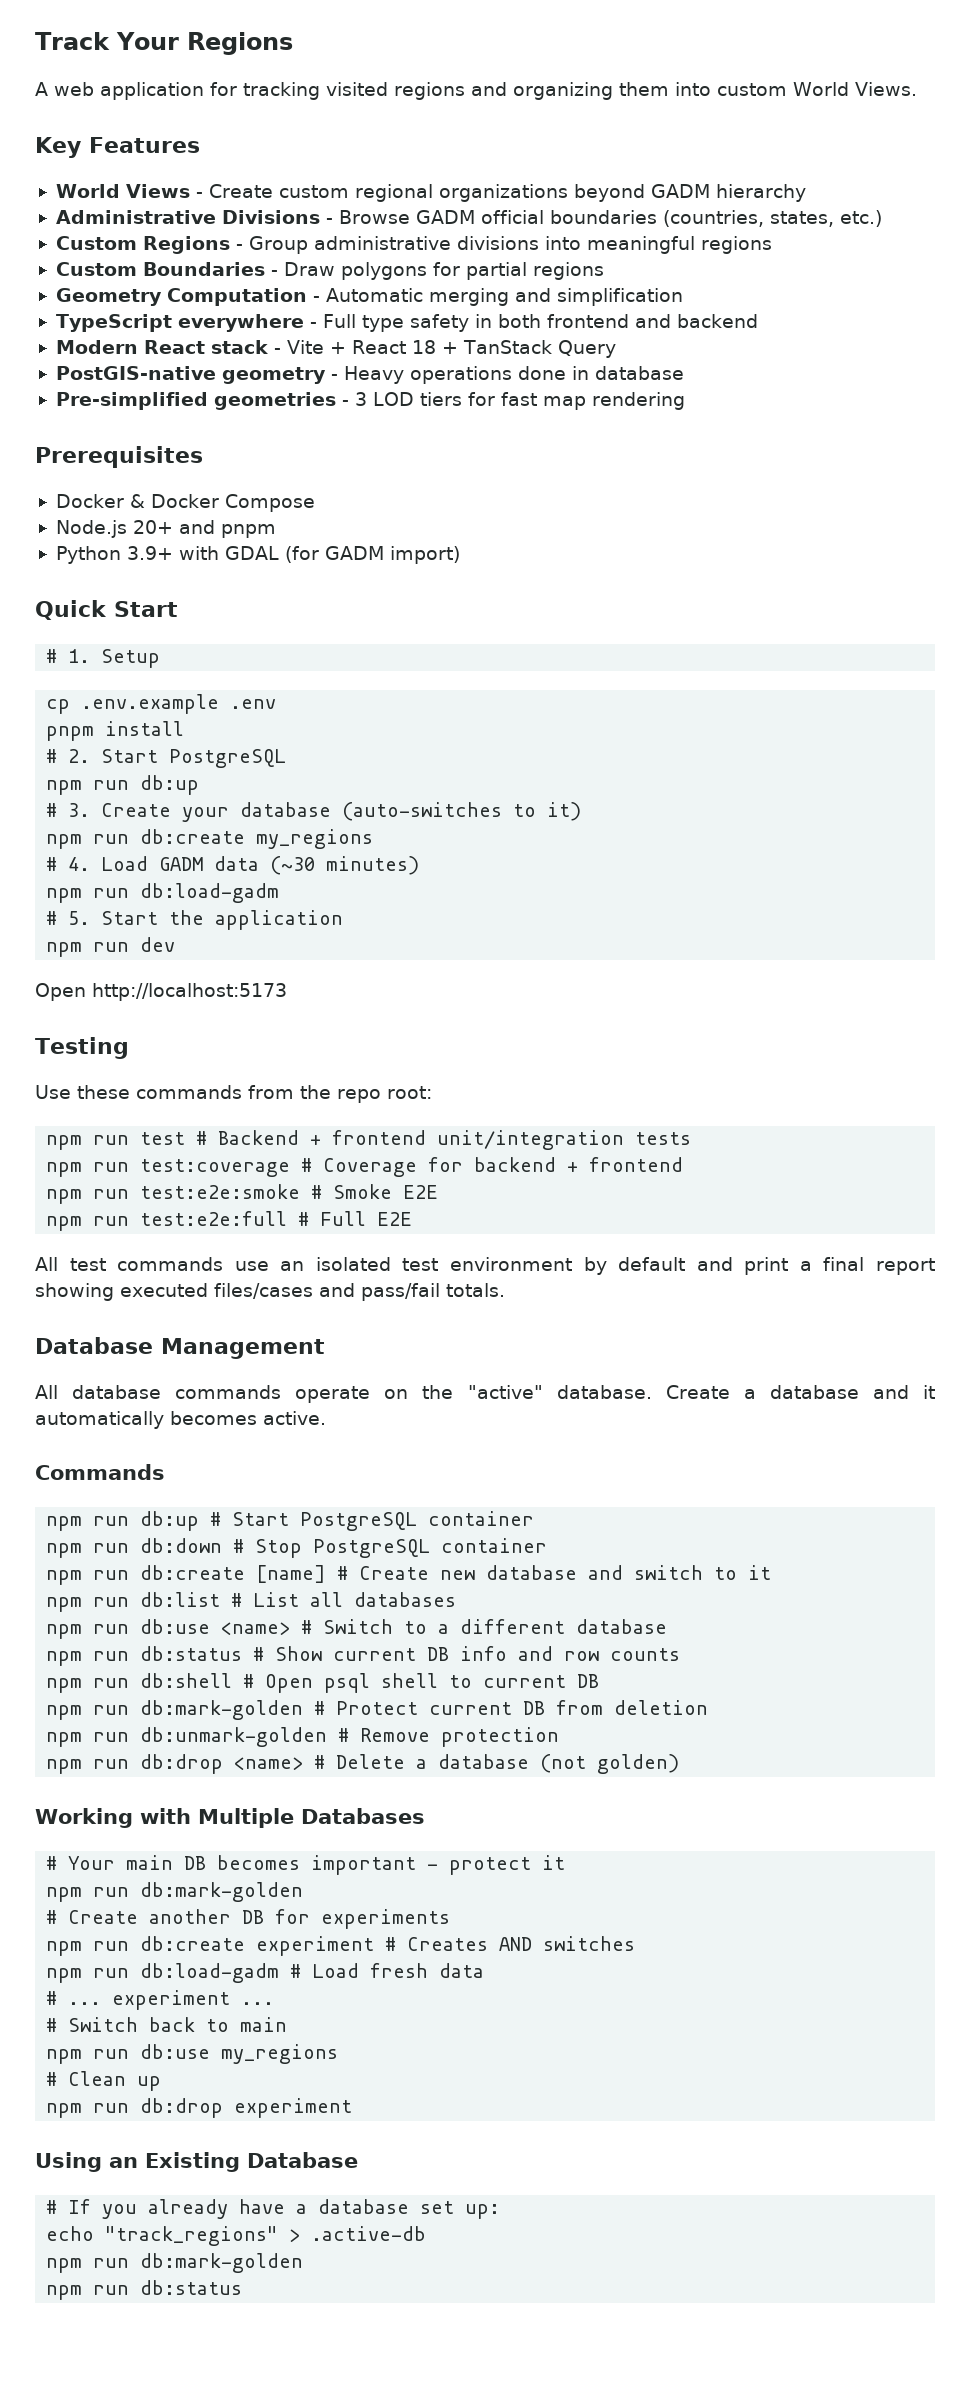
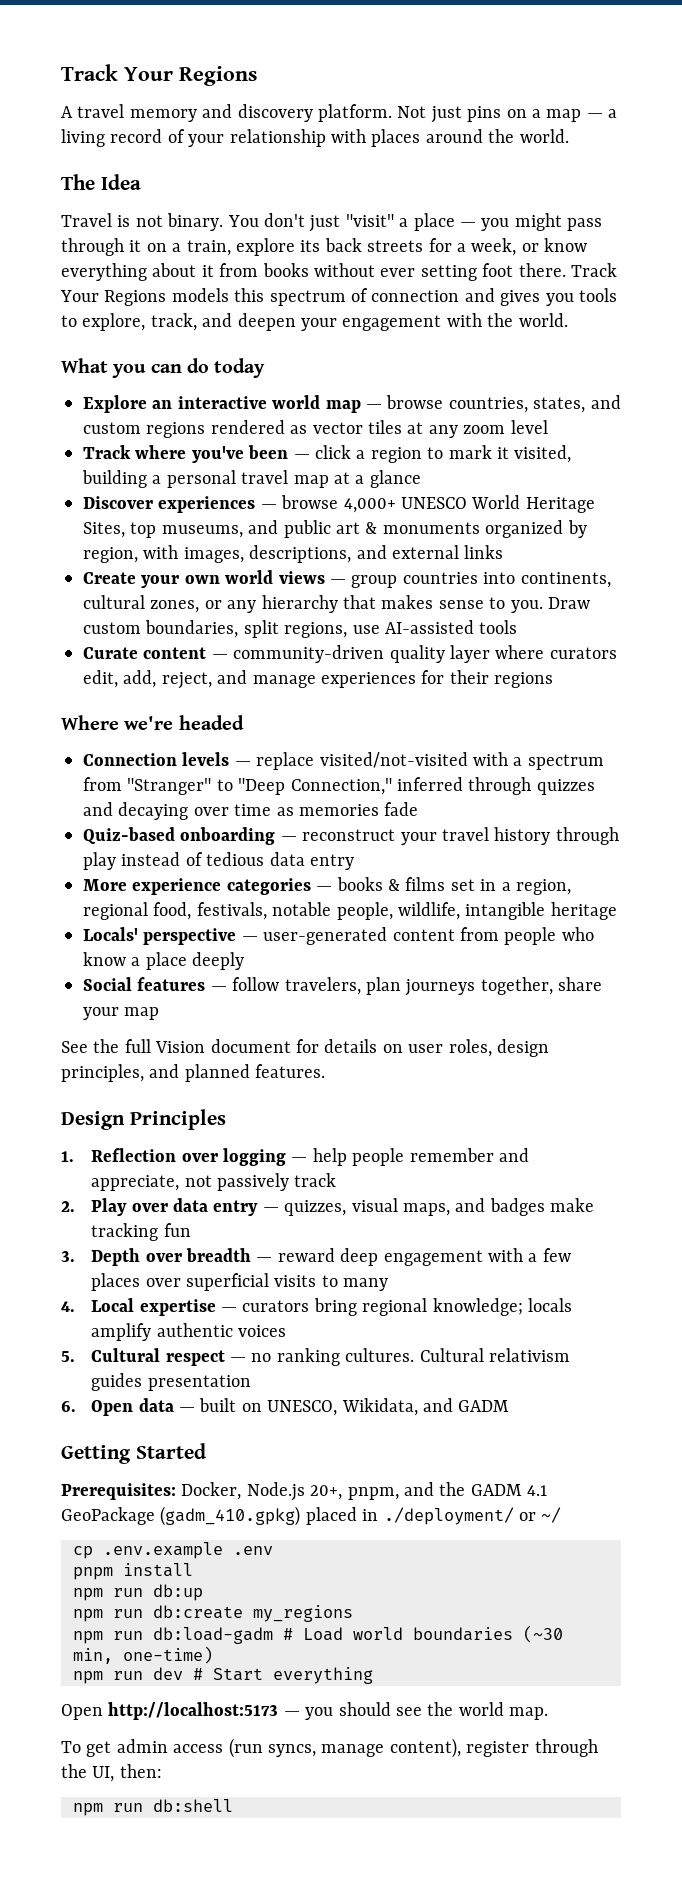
- A web application for tracking visited regions and organizing them into custom World Views.
- Key Features
- World Views - Create custom regional organizations beyond GADM hierarchy
- Administrative Divisions - Browse GADM official boundaries (countries, states, etc.)
- Custom Regions - Group administrative divisions into meaningful regions
- Custom Boundaries - Draw polygons for partial regions
- Geometry Computation - Automatic merging and simplification
- TypeScript everywhere - Full type safety in both frontend and backend
- Modern React stack - Vite + React 18 + TanStack Query
- PostGIS-native geometry - Heavy operations done in database
- Pre-simplified geometries - 3 LOD tiers for fast map rendering
- Prerequisites
- Docker & Docker Compose
- Node.js 20+ and pnpm
- Python 3.9+ with GDAL (for GADM import)
- Quick Start
- # 1. Setup
+ A travel memory and discovery platform. Not just pins on a map — a living record of your relationship with places around the world.
+ The Idea
+ Travel is not binary. You don't just "visit" a place — you might pass through it on a train, explore its back streets for a week, or know everything about it from books without ever setting foot there. Track Your Regions models this spectrum of connection and gives you tools to explore, track, and deepen your engagement with the world.
+ What you can do today
+ Explore an interactive world map — browse countries, states, and custom regions rendered as vector tiles at any zoom level
+ Track where you've been — click a region to mark it visited, building a personal travel map at a glance
+ Discover experiences — browse 4,000+ UNESCO World Heritage Sites, top museums, and public art & monuments organized by region, with images, descriptions, and external links
+ Create your own world views — group countries into continents, cultural zones, or any hierarchy that makes sense to you. Draw custom boundaries, split regions, use AI-assisted tools
+ Curate content — community-driven quality layer where curators edit, add, reject, and manage experiences for their regions
+ Where we're headed
+ Connection levels — replace visited/not-visited with a spectrum from "Stranger" to "Deep Connection," inferred through quizzes and decaying over time as memories fade
+ Quiz-based onboarding — reconstruct your travel history through play instead of tedious data entry
+ More experience categories — books & films set in a region, regional food, festivals, notable people, wildlife, intangible heritage
+ Locals' perspective — user-generated content from people who know a place deeply
+ Social features — follow travelers, plan journeys together, share your map
+ See the full Vision document for details on user roles, design principles, and planned features.
+ Design Principles
+ 1. Reflection over logging — help people remember and appreciate, not passively track
+ 2. Play over data entry — quizzes, visual maps, and badges make tracking fun
+ 3. Depth over breadth — reward deep engagement with a few places over superficial visits to many
+ 4. Local expertise — curators bring regional knowledge; locals amplify authentic voices
+ 5. Cultural respect — no ranking cultures. Cultural relativism guides presentation
+ 6. Open data — built on UNESCO, Wikidata, and GADM
+ Getting Started
+ Prerequisites: Docker, Node.js 20+, pnpm, and the GADM 4.1 GeoPackage (gadm_410.gpkg) placed in ./deployment/ or ~/
- # 2. Start PostgreSQL
- # 3. Create your database (auto-switches to it)
  npm run db:create my_regions
- # 4. Load GADM data (~30 minutes)
- npm run db:load-gadm
- # 5. Start the application
- npm run dev
- Open http://localhost:5173
- Testing
- Use these commands from the repo root:
- npm run test # Backend + frontend unit/integration tests
- npm run test:coverage # Coverage for backend + frontend
- npm run test:e2e:smoke # Smoke E2E
- npm run test:e2e:full # Full E2E
- All test commands use an isolated test environment by default and print a final report showing executed files/cases and pass/fail totals.
- Database Management
- All database commands operate on the "active" database. Create a database and it automatically becomes active.
- Commands
- npm run db:up # Start PostgreSQL container
- npm run db:down # Stop PostgreSQL container
- npm run db:create [name] # Create new database and switch to it
- npm run db:list # List all databases
- npm run db:use <name> # Switch to a different database
- npm run db:status # Show current DB info and row counts
- npm run db:shell # Open psql shell to current DB
- npm run db:mark-golden # Protect current DB from deletion
- npm run db:unmark-golden # Remove protection
- npm run db:drop <name> # Delete a database (not golden)
- Working with Multiple Databases
- # Your main DB becomes important - protect it
- npm run db:mark-golden
- # Create another DB for experiments
- npm run db:create experiment # Creates AND switches
- npm run db:load-gadm # Load fresh data
- # ... experiment ...
- # Switch back to main
- npm run db:use my_regions
- # Clean up
- npm run db:drop experiment
- Using an Existing Database
- # If you already have a database set up:
- echo "track_regions" > .active-db
- npm run db:mark-golden
- npm run db:status
+ npm run db:load-gadm # Load world boundaries (~30 min, one-time)
+ npm run dev # Start everything
+ Open http://localhost:5173 — you should see the world map.
+ To get admin access (run syncs, manage content), register through the UI, then:
+ npm run db:shell

